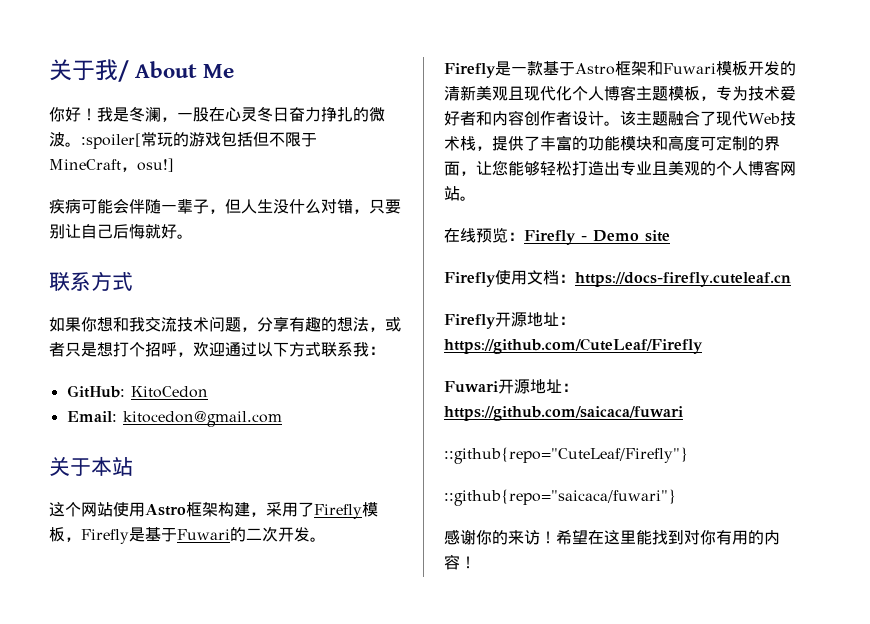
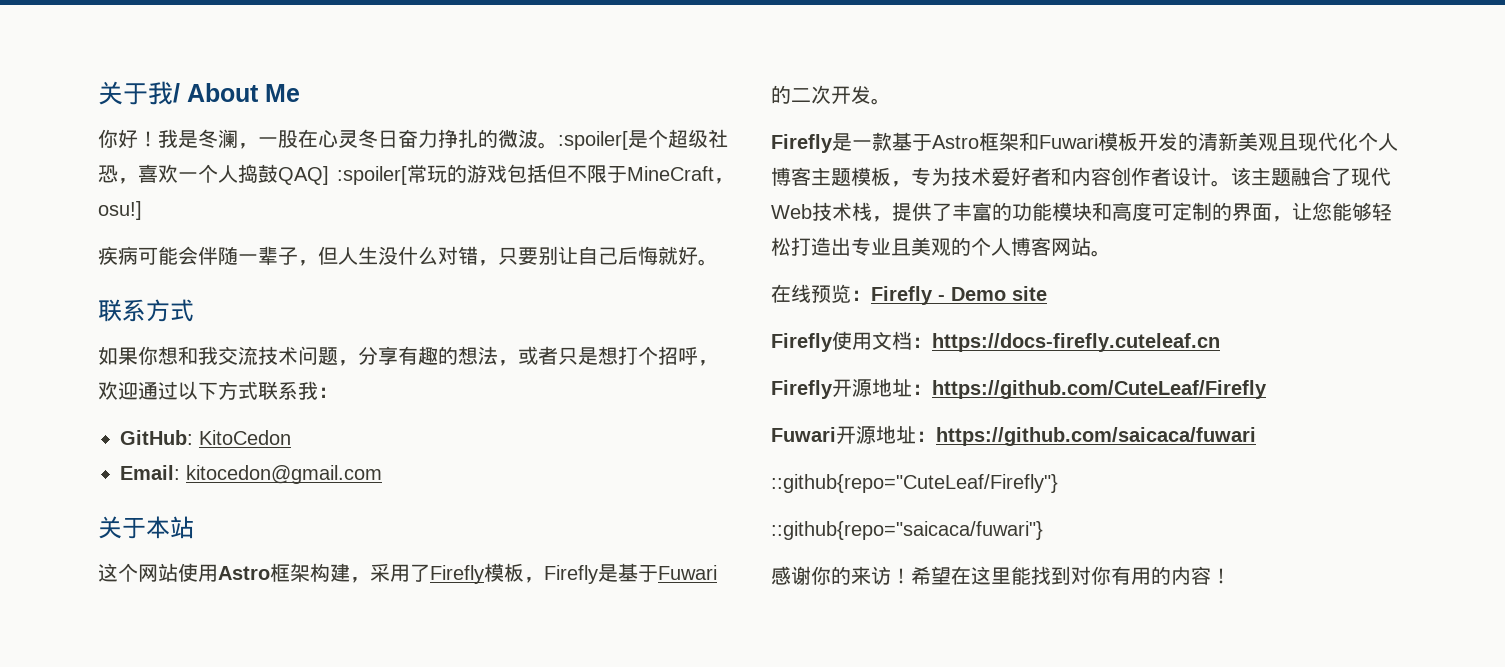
- 我是冬澜，一股在心灵冬日奋力挣扎的微波。:spoiler[常玩的游戏包括但不限于MineCraft，osu!]
+ 我是冬澜，一股在心灵冬日奋力挣扎的微波。:spoiler[是个超级社恐，喜欢一个人捣鼓QAQ] :spoiler[常玩的游戏包括但不限于MineCraft，osu!]

